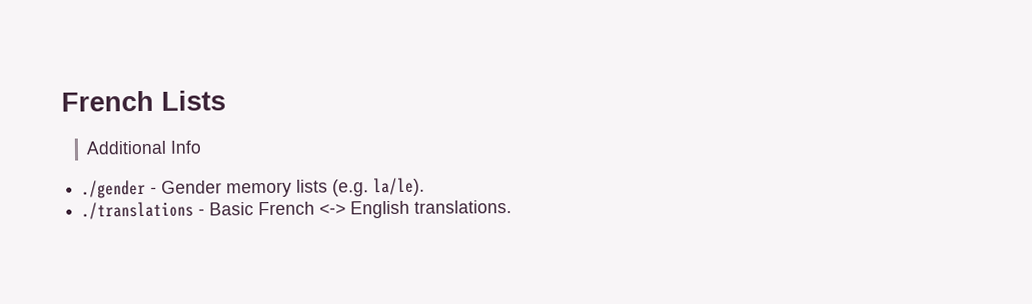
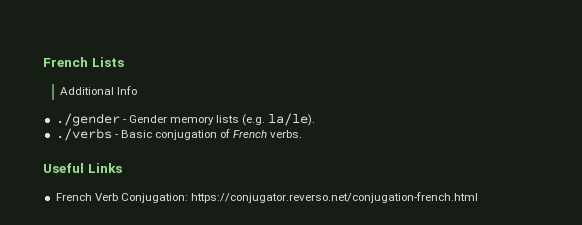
- ./translations - Basic French <-> English translations.
+ ./verbs - Basic conjugation of French verbs.
+ Useful Links
+ French Verb Conjugation: https://conjugator.reverso.net/conjugation-french.html

